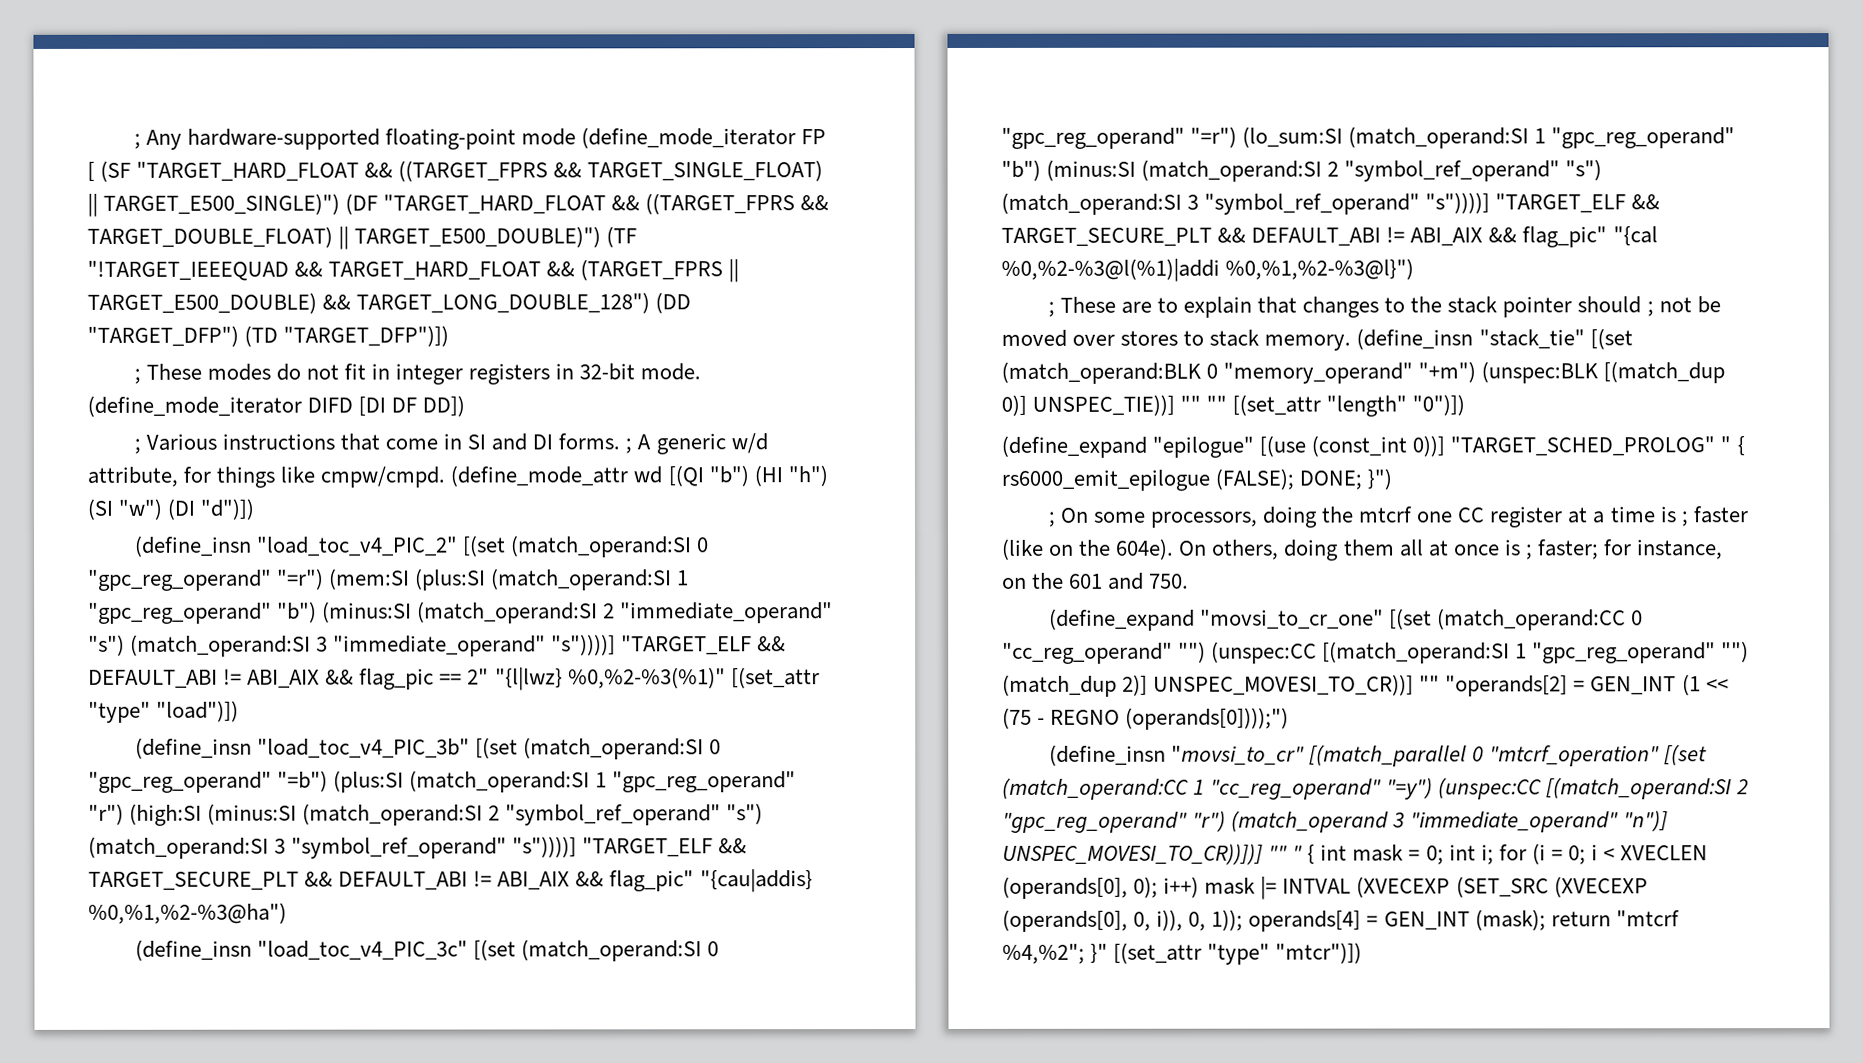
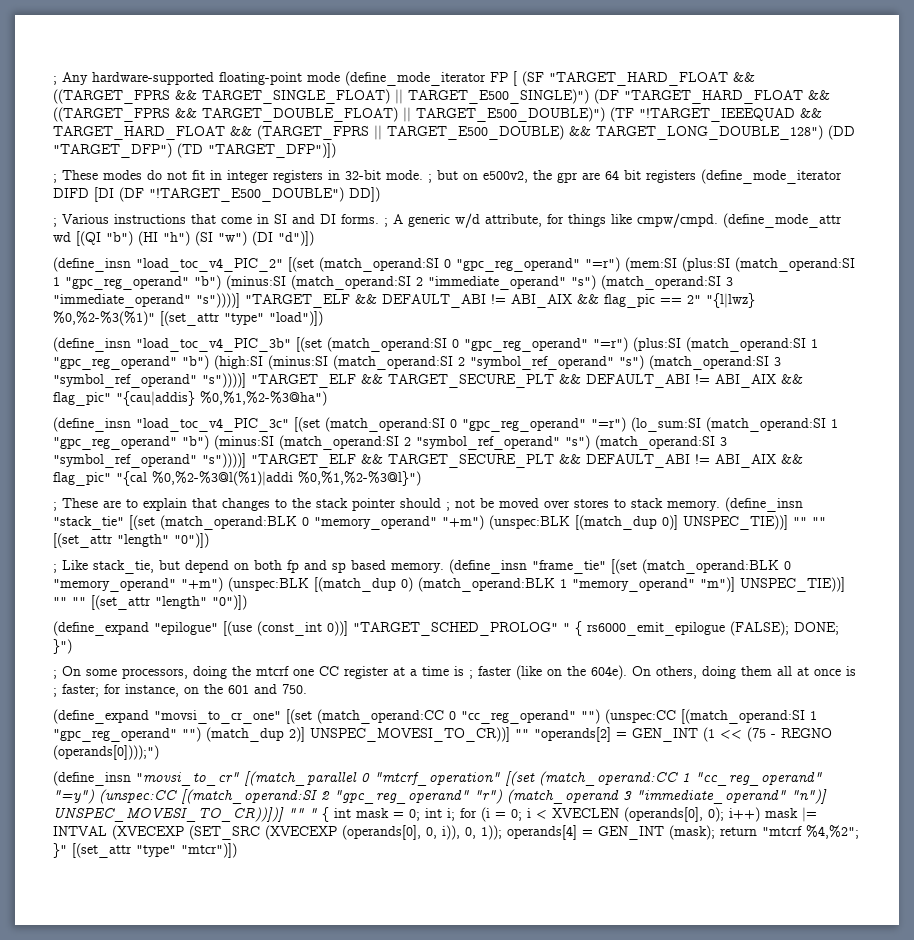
- ; These modes do not fit in integer registers in 32-bit mode. (define_mode_iterator DIFD [DI DF DD])
+ ; These modes do not fit in integer registers in 32-bit mode. ; but on e500v2, the gpr are 64 bit registers (define_mode_iterator DIFD [DI (DF "!TARGET_E500_DOUBLE") DD])
- (define_insn "load_toc_v4_PIC_3b" [(set (match_operand:SI 0 "gpc_reg_operand" "=b") (plus:SI (match_operand:SI 1 "gpc_reg_operand" "r") (high:SI (minus:SI (match_operand:SI 2 "symbol_ref_operand" "s") (match_operand:SI 3 "symbol_ref_operand" "s"))))] "TARGET_ELF && TARGET_SECURE_PLT && DEFAULT_ABI != ABI_AIX && flag_pic" "{cau|addis} %0,%1,%2-%3@ha")
+ (define_insn "load_toc_v4_PIC_3b" [(set (match_operand:SI 0 "gpc_reg_operand" "=r") (plus:SI (match_operand:SI 1 "gpc_reg_operand" "b") (high:SI (minus:SI (match_operand:SI 2 "symbol_ref_operand" "s") (match_operand:SI 3 "symbol_ref_operand" "s"))))] "TARGET_ELF && TARGET_SECURE_PLT && DEFAULT_ABI != ABI_AIX && flag_pic" "{cau|addis} %0,%1,%2-%3@ha")
+ ; Like stack_tie, but depend on both fp and sp based memory. (define_insn "frame_tie" [(set (match_operand:BLK 0 "memory_operand" "+m") (unspec:BLK [(match_dup 0) (match_operand:BLK 1 "memory_operand" "m")] UNSPEC_TIE))] "" "" [(set_attr "length" "0")])

